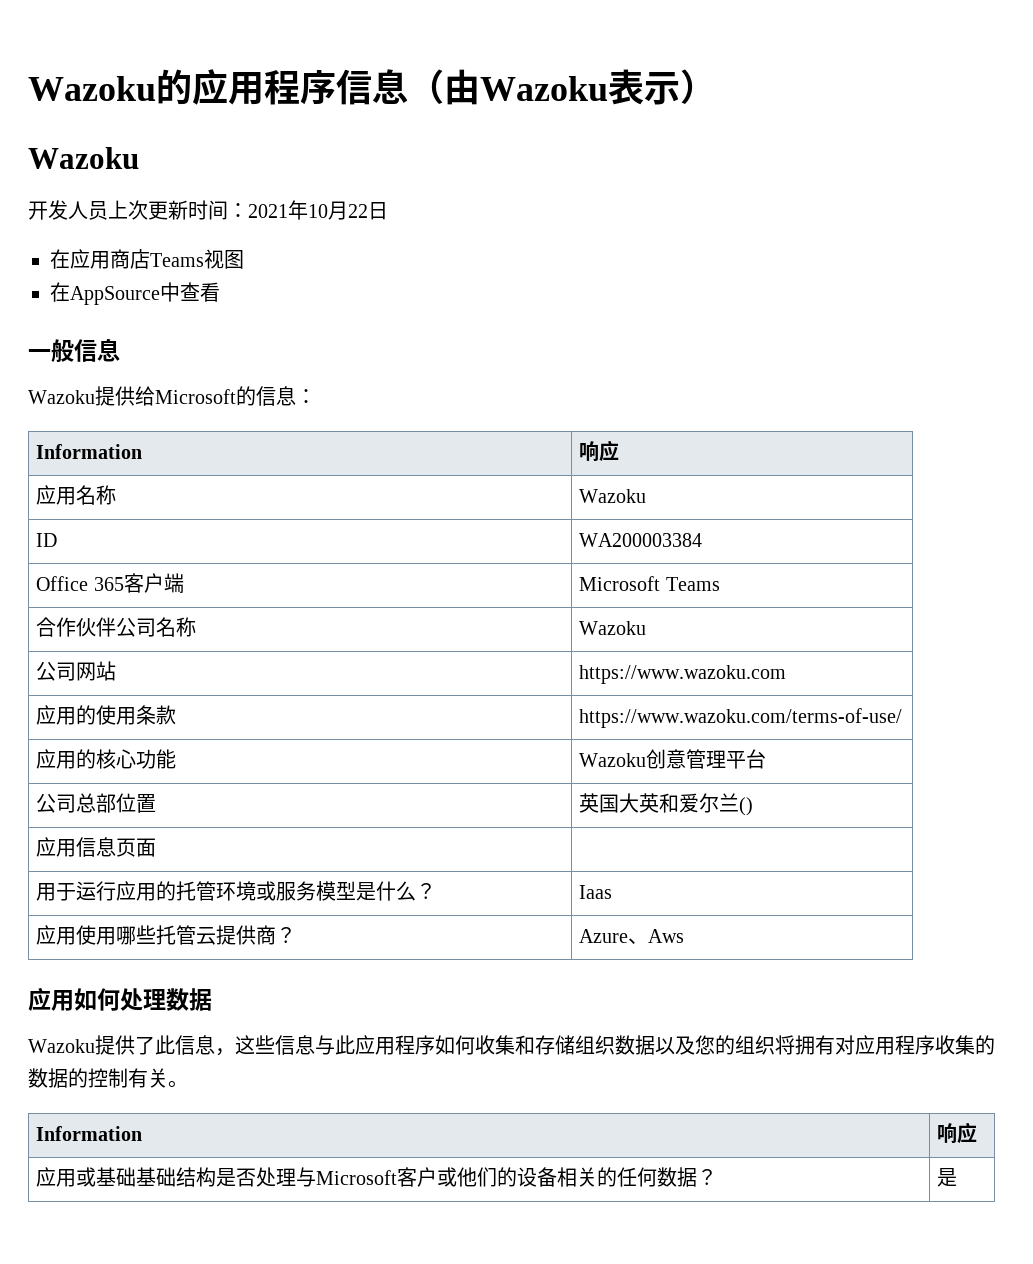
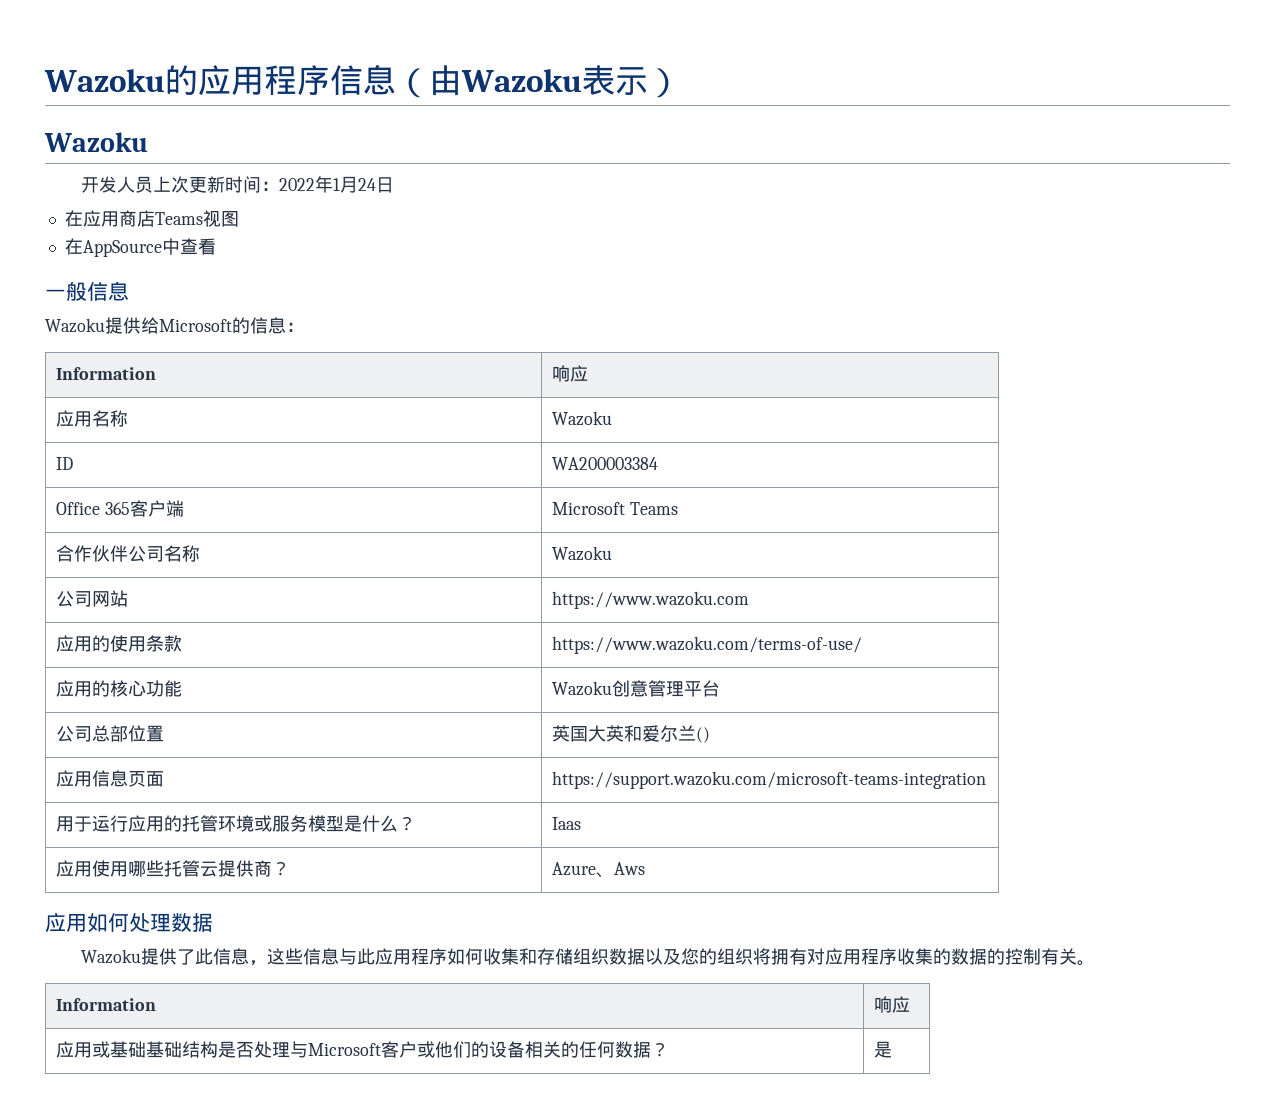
- 开发人员上次更新时间：2021年10月22日
+ 开发人员上次更新时间：2022年1月24日
- 应用信息页面 |
+ 应用信息页面 | https://support.wazoku.com/microsoft-teams-integration

